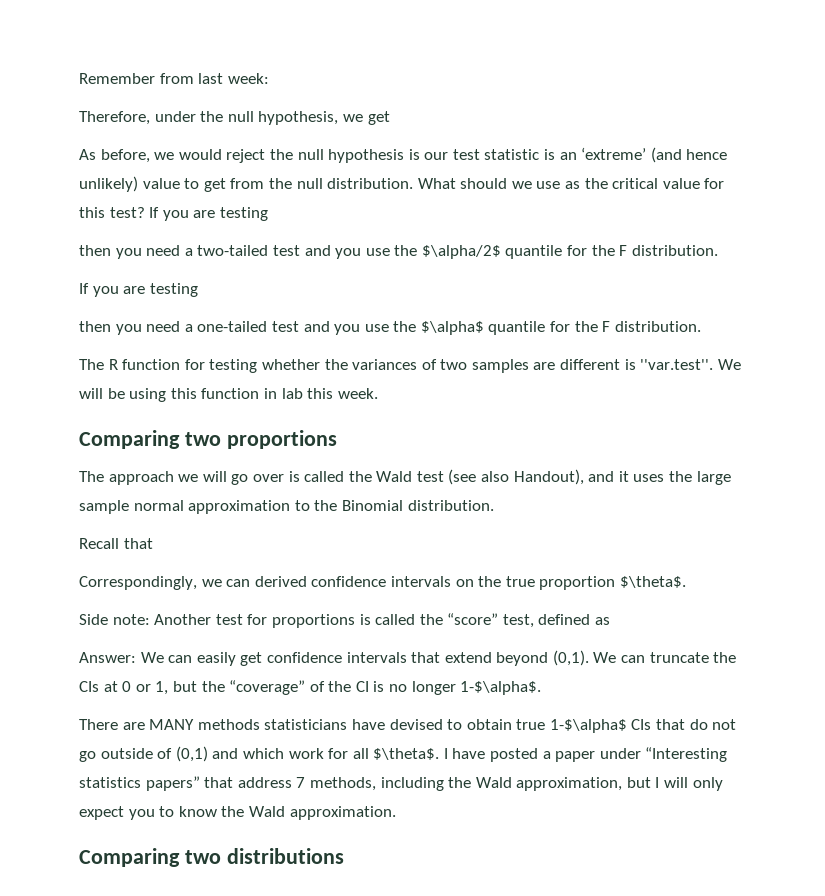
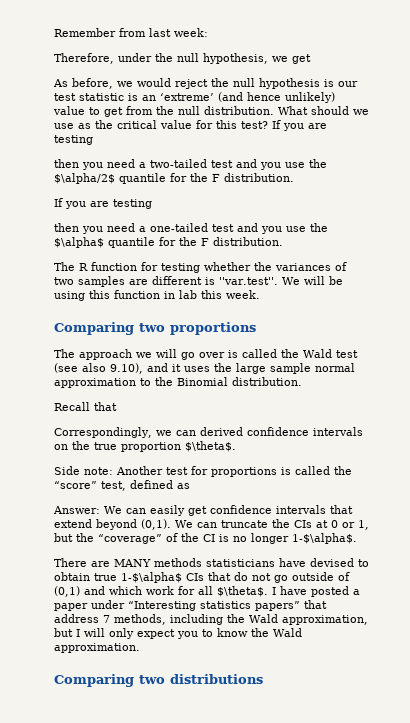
- The approach we will go over is called the Wald test (see also Handout), and it uses the large sample normal approximation to the Binomial distribution.
+ The approach we will go over is called the Wald test (see also 9.10), and it uses the large sample normal approximation to the Binomial distribution.

